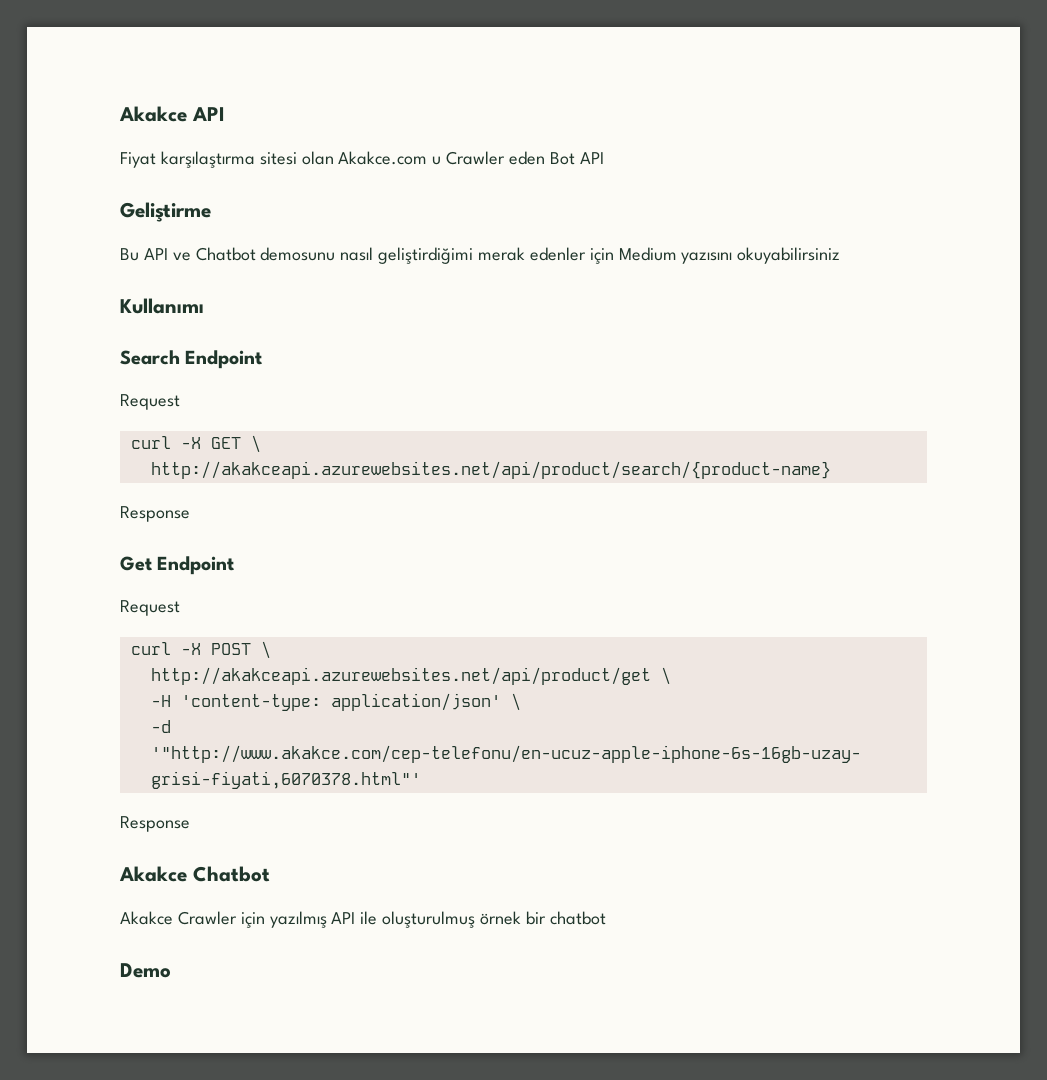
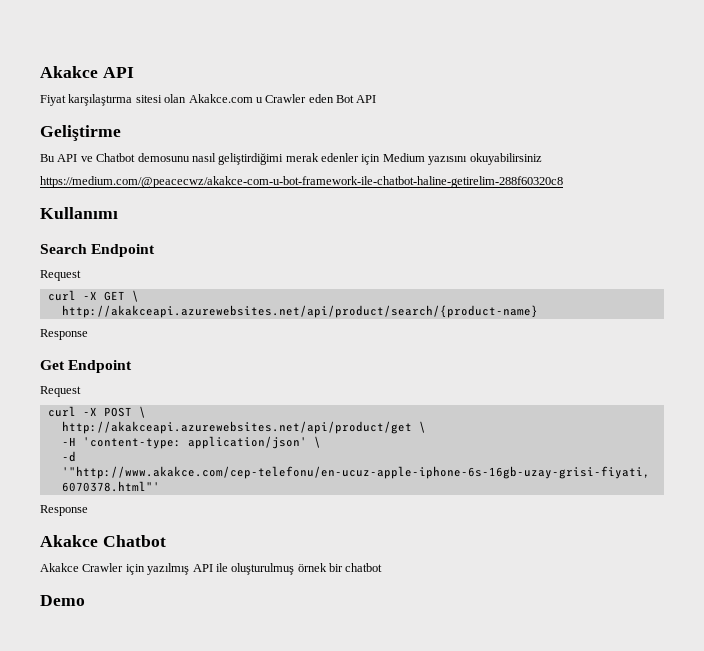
+ https://medium.com/@peacecwz/akakce-com-u-bot-framework-ile-chatbot-haline-getirelim-288f60320c8

